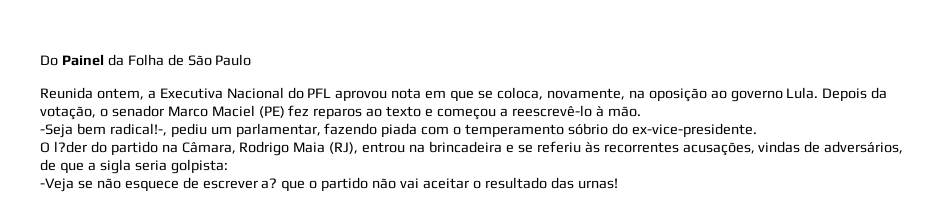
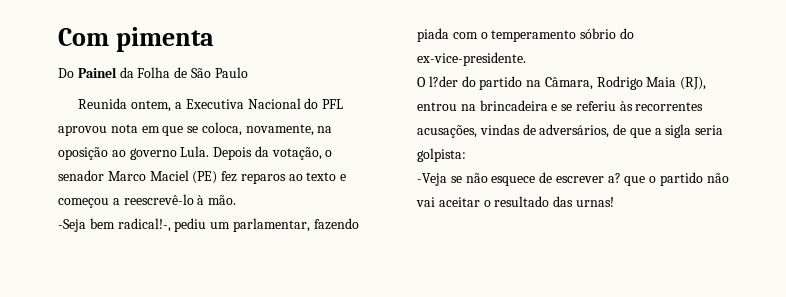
+ Com pimenta

